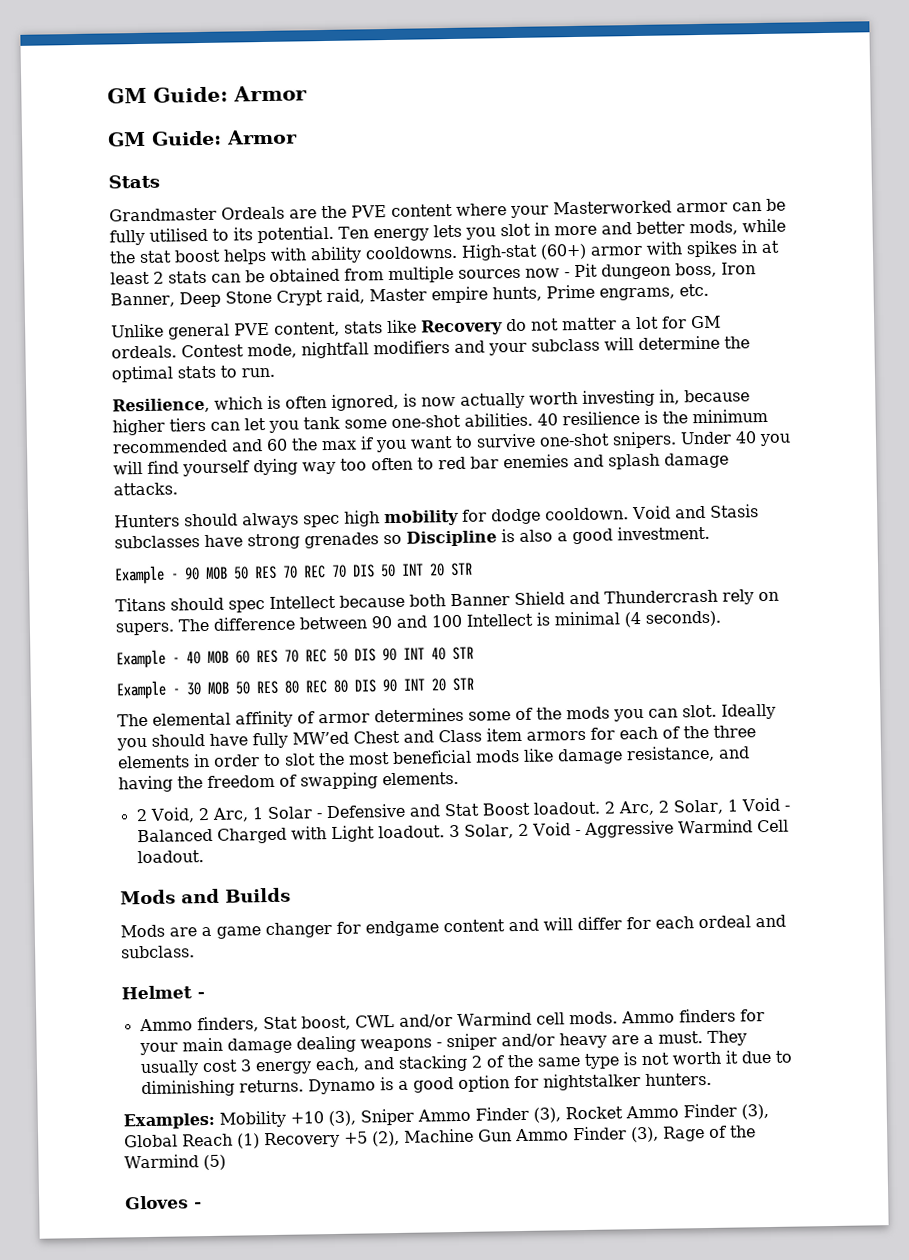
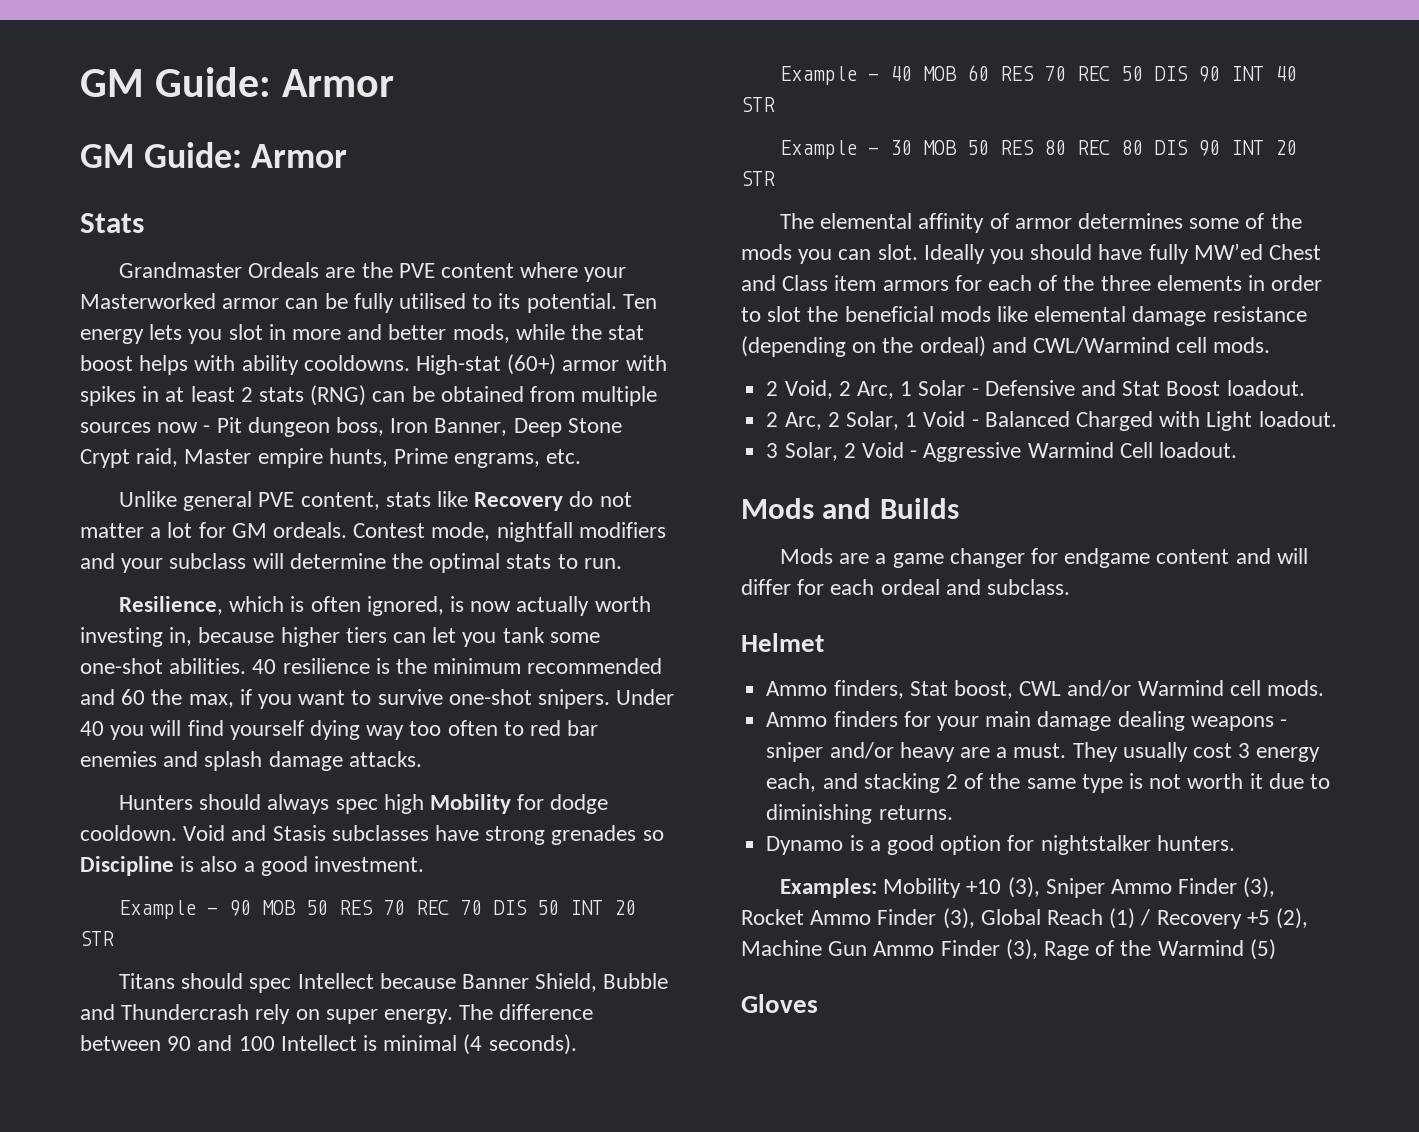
- High-stat (60+) armor with spikes in at least 2 stats can be obtained from multiple sources now - Pit dungeon boss, Iron Banner, Deep Stone Crypt raid, Master empire hunts, Prime engrams, etc.
+ High-stat (60+) armor with spikes in at least 2 stats (RNG) can be obtained from multiple sources now - Pit dungeon boss, Iron Banner, Deep Stone Crypt raid, Master empire hunts, Prime engrams, etc.
- 40 resilience is the minimum recommended and 60 the max if you want to survive one-shot snipers.
+ 40 resilience is the minimum recommended and 60 the max, if you want to survive one-shot snipers.
- Hunters should always spec high mobility for dodge cooldown.
+ Hunters should always spec high Mobility for dodge cooldown.
- Titans should spec Intellect because both Banner Shield and Thundercrash rely on supers.
+ Titans should spec Intellect because Banner Shield, Bubble and Thundercrash rely on super energy.
- Ideally you should have fully MW’ed Chest and Class item armors for each of the three elements in order to slot the most beneficial mods like damage resistance, and having the freedom of swapping elements.
+ Ideally you should have fully MW’ed Chest and Class item armors for each of the three elements in order to slot the beneficial mods like elemental damage resistance (depending on the ordeal) and CWL/Warmind cell mods.
- 2 Void, 2 Arc, 1 Solar - Defensive and Stat Boost loadout. 2 Arc, 2 Solar, 1 Void - Balanced Charged with Light loadout. 3 Solar, 2 Void - Aggressive Warmind Cell loadout.
+ 2 Void, 2 Arc, 1 Solar - Defensive and Stat Boost loadout.
+ 2 Arc, 2 Solar, 1 Void - Balanced Charged with Light loadout.
+ 3 Solar, 2 Void - Aggressive Warmind Cell loadout.
- Helmet -
+ Helmet
- Ammo finders, Stat boost, CWL and/or Warmind cell mods. Ammo finders for your main damage dealing weapons - sniper and/or heavy are a must.
+ Ammo finders, Stat boost, CWL and/or Warmind cell mods.
+ Ammo finders for your main damage dealing weapons - sniper and/or heavy are a must.
- They usually cost 3 energy each, and stacking 2 of the same type is not worth it due to diminishing returns. Dynamo is a good option for nightstalker hunters.
+ They usually cost 3 energy each, and stacking 2 of the same type is not worth it due to diminishing returns.
+ Dynamo is a good option for nightstalker hunters.
- Examples: Mobility +10 (3), Sniper Ammo Finder (3), Rocket Ammo Finder (3), Global Reach (1) Recovery +5 (2), Machine Gun Ammo Finder (3), Rage of the Warmind (5)
+ Examples: Mobility +10 (3), Sniper Ammo Finder (3), Rocket Ammo Finder (3), Global Reach (1) / Recovery +5 (2), Machine Gun Ammo Finder (3), Rage of the Warmind (5)
- Gloves -
+ Gloves

